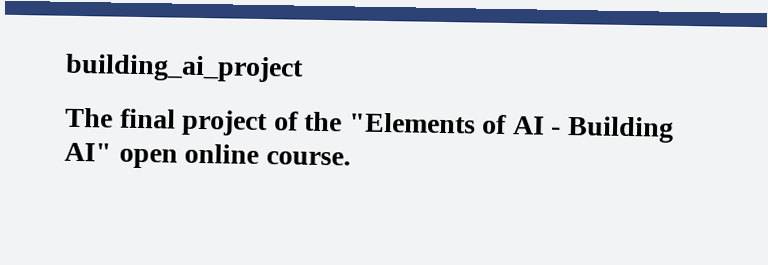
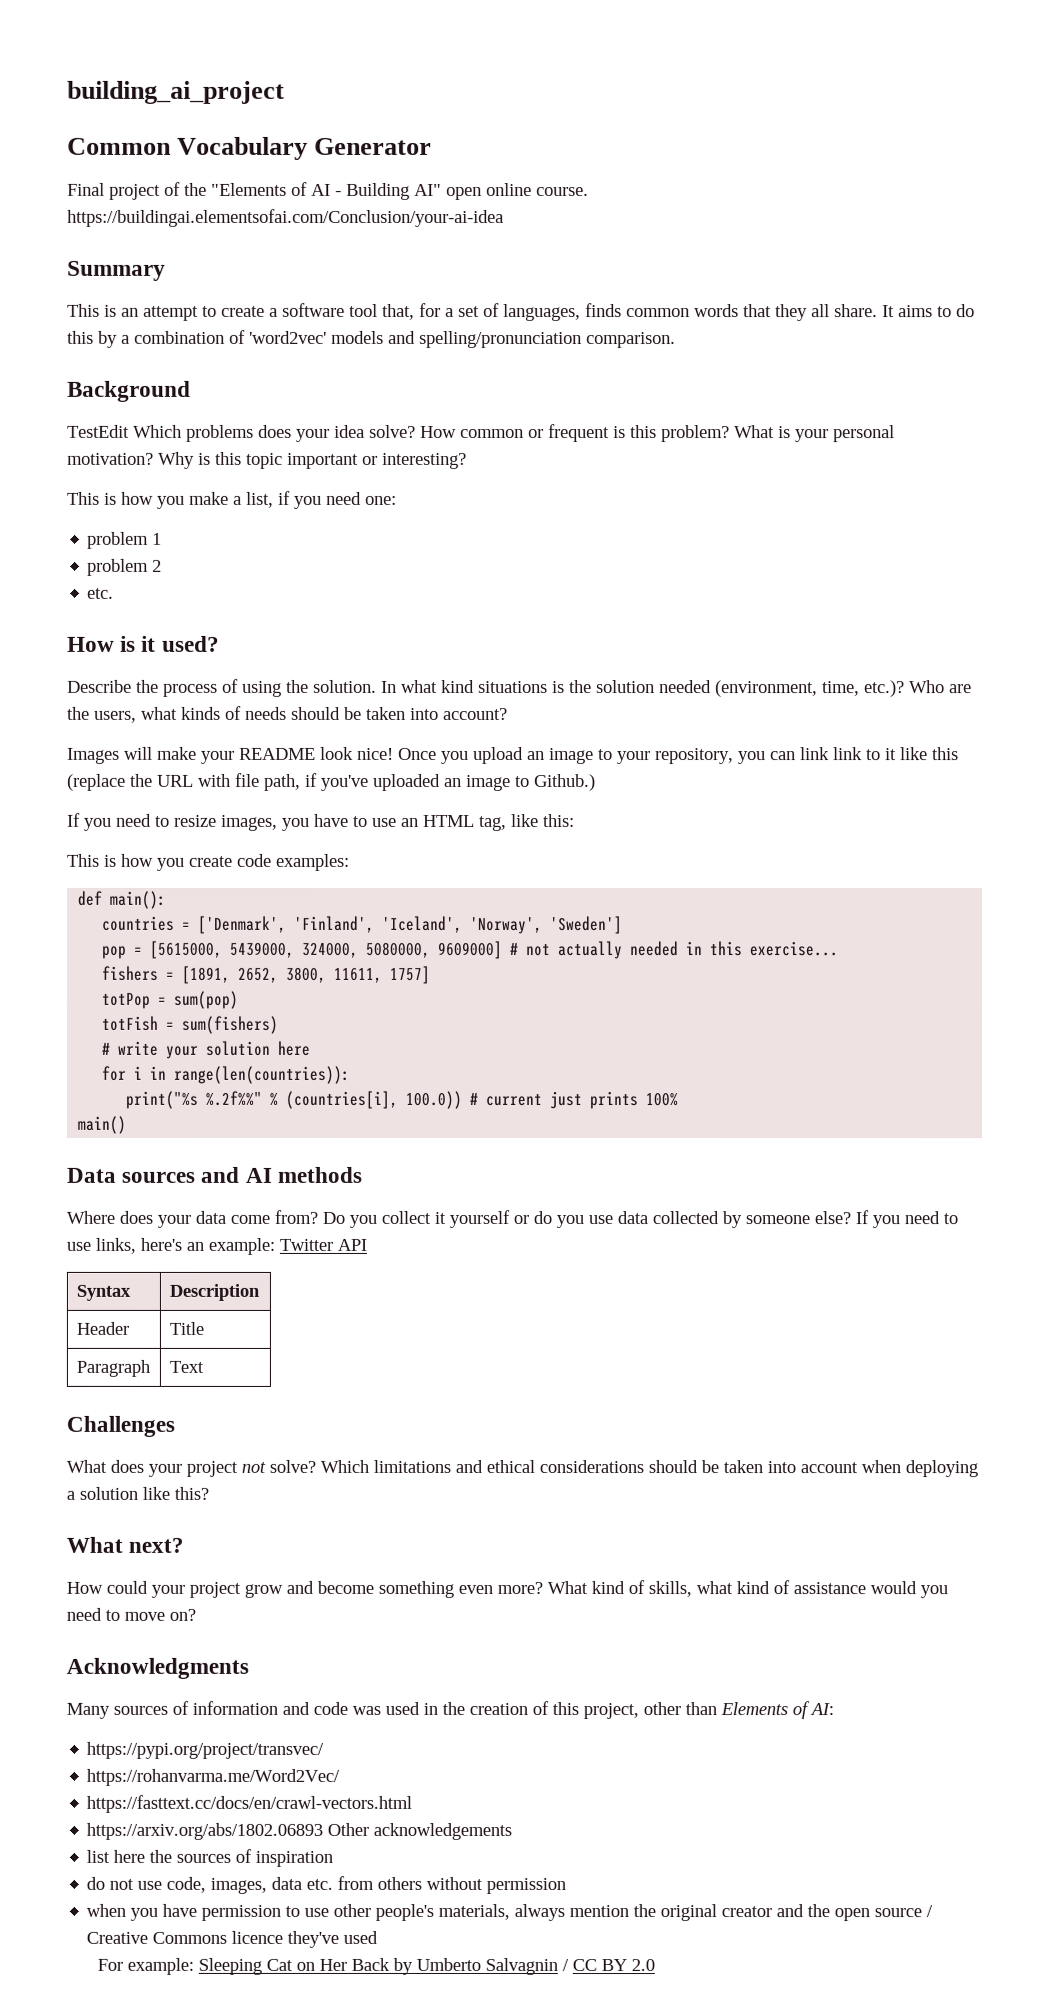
- The final project of the "Elements of AI - Building AI" open online course.
+ Common Vocabulary Generator
+ Final project of the "Elements of AI - Building AI" open online course. https://buildingai.elementsofai.com/Conclusion/your-ai-idea
+ Summary
+ This is an attempt to create a software tool that, for a set of languages, finds common words that they all share. It aims to do this by a combination of 'word2vec' models and spelling/pronunciation comparison.
+ Background
+ TestEdit Which problems does your idea solve? How common or frequent is this problem? What is your personal motivation? Why is this topic important or interesting?
+ This is how you make a list, if you need one:
+ problem 1
+ problem 2
+ etc.
+ How is it used?
+ Describe the process of using the solution. In what kind situations is the solution needed (environment, time, etc.)? Who are the users, what kinds of needs should be taken into account?
+ Images will make your README look nice! Once you upload an image to your repository, you can link link to it like this (replace the URL with file path, if you've uploaded an image to Github.)
+ If you need to resize images, you have to use an HTML tag, like this:
+ This is how you create code examples:
+ def main():
+ countries = ['Denmark', 'Finland', 'Iceland', 'Norway', 'Sweden']
+ pop = [5615000, 5439000, 324000, 5080000, 9609000] # not actually needed in this exercise...
+ fishers = [1891, 2652, 3800, 11611, 1757]
+ totPop = sum(pop)
+ totFish = sum(fishers)
+ # write your solution here
+ for i in range(len(countries)):
+ print("%s %.2f%%" % (countries[i], 100.0)) # current just prints 100%
+ main()
+ Data sources and AI methods
+ Where does your data come from? Do you collect it yourself or do you use data collected by someone else? If you need to use links, here's an example: Twitter API
+ Syntax | Description
+ Header | Title
+ Paragraph | Text
+ Challenges
+ What does your project not solve? Which limitations and ethical considerations should be taken into account when deploying a solution like this?
+ What next?
+ How could your project grow and become something even more? What kind of skills, what kind of assistance would you need to move on?
+ Acknowledgments
+ Many sources of information and code was used in the creation of this project, other than Elements of AI:
+ https://pypi.org/project/transvec/
+ https://rohanvarma.me/Word2Vec/
+ https://fasttext.cc/docs/en/crawl-vectors.html
+ https://arxiv.org/abs/1802.06893 Other acknowledgements
+ list here the sources of inspiration
+ do not use code, images, data etc. from others without permission
+ when you have permission to use other people's materials, always mention the original creator and the open source / Creative Commons licence they've used
+ For example: Sleeping Cat on Her Back by Umberto Salvagnin / CC BY 2.0

